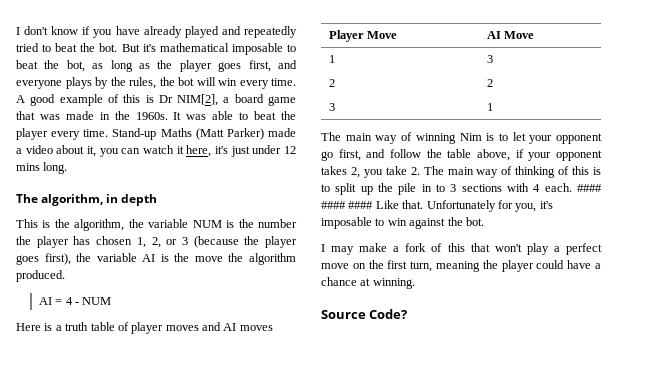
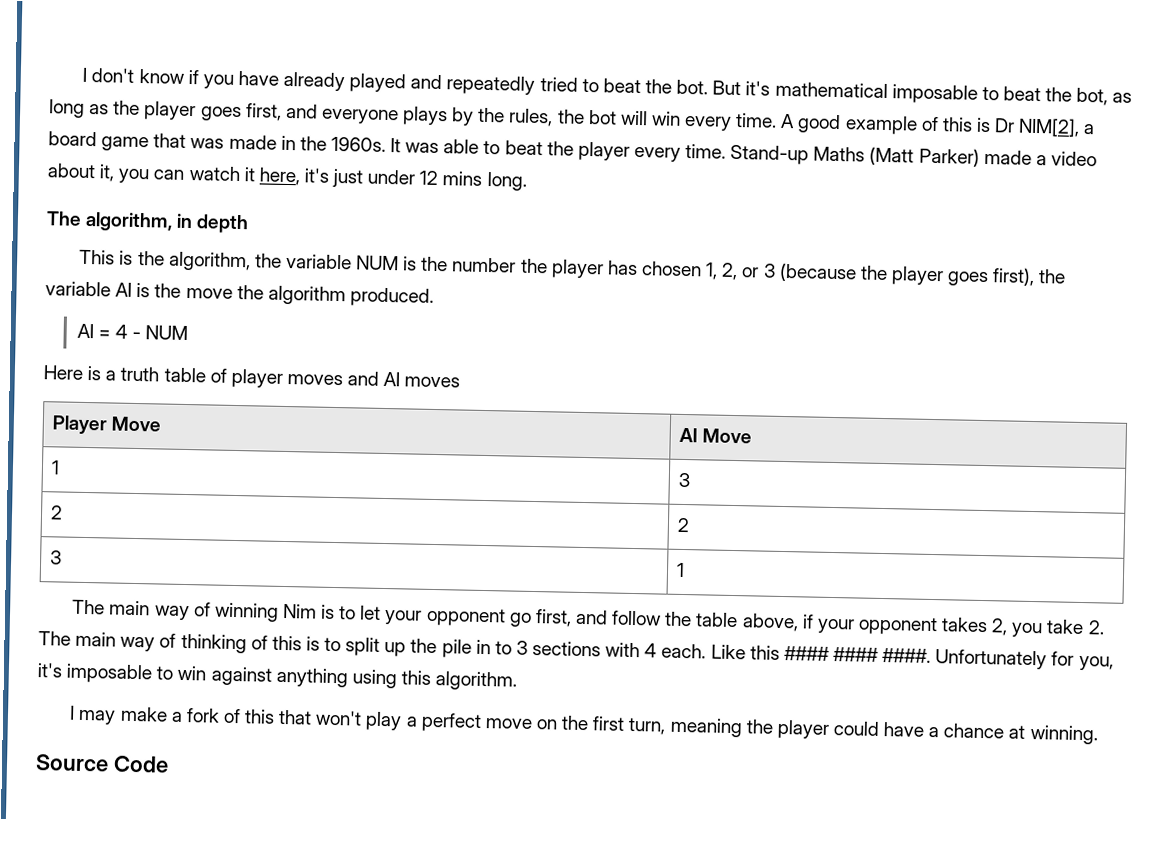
- #### #### #### Like that.
+ Like this #### #### ####.
- Unfortunately for you, it's imposable to win against the bot.
+ Unfortunately for you, it's imposable to win against anything using this algorithm.
- Source Code?
+ Source Code

